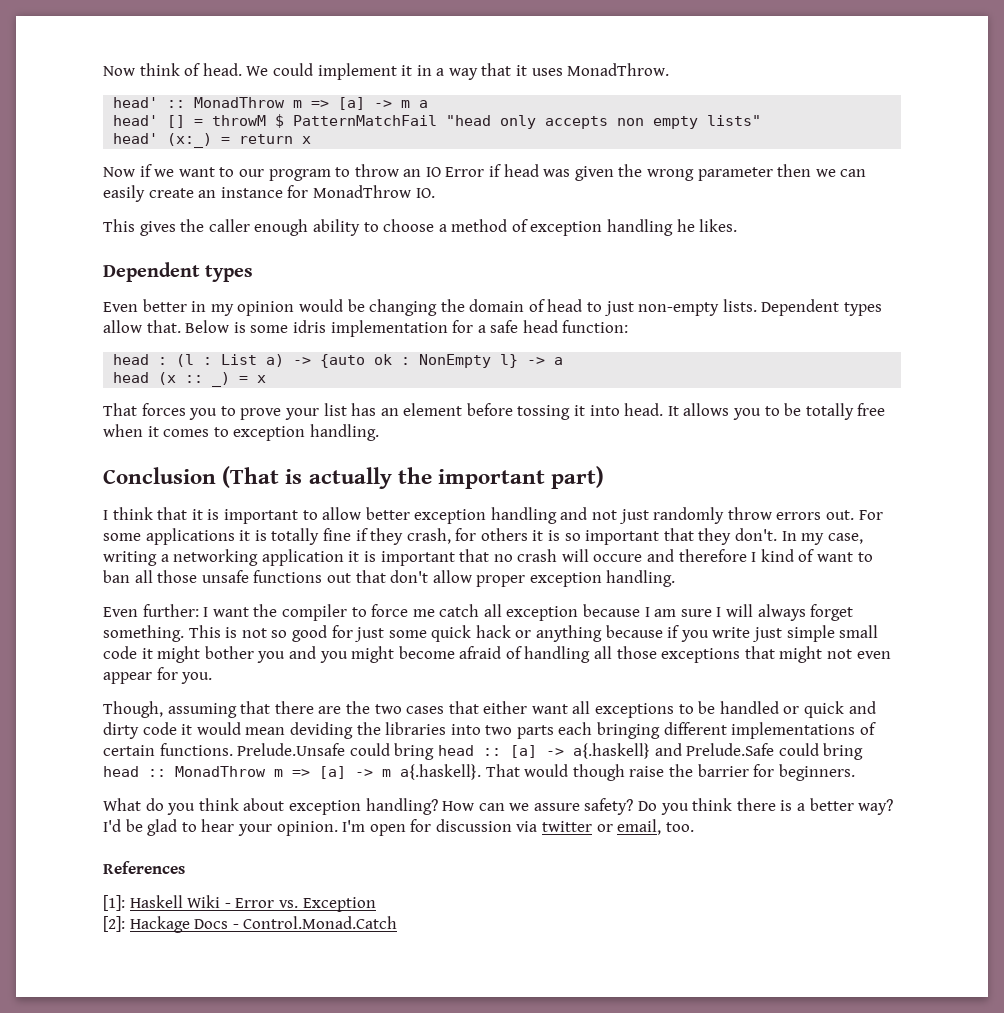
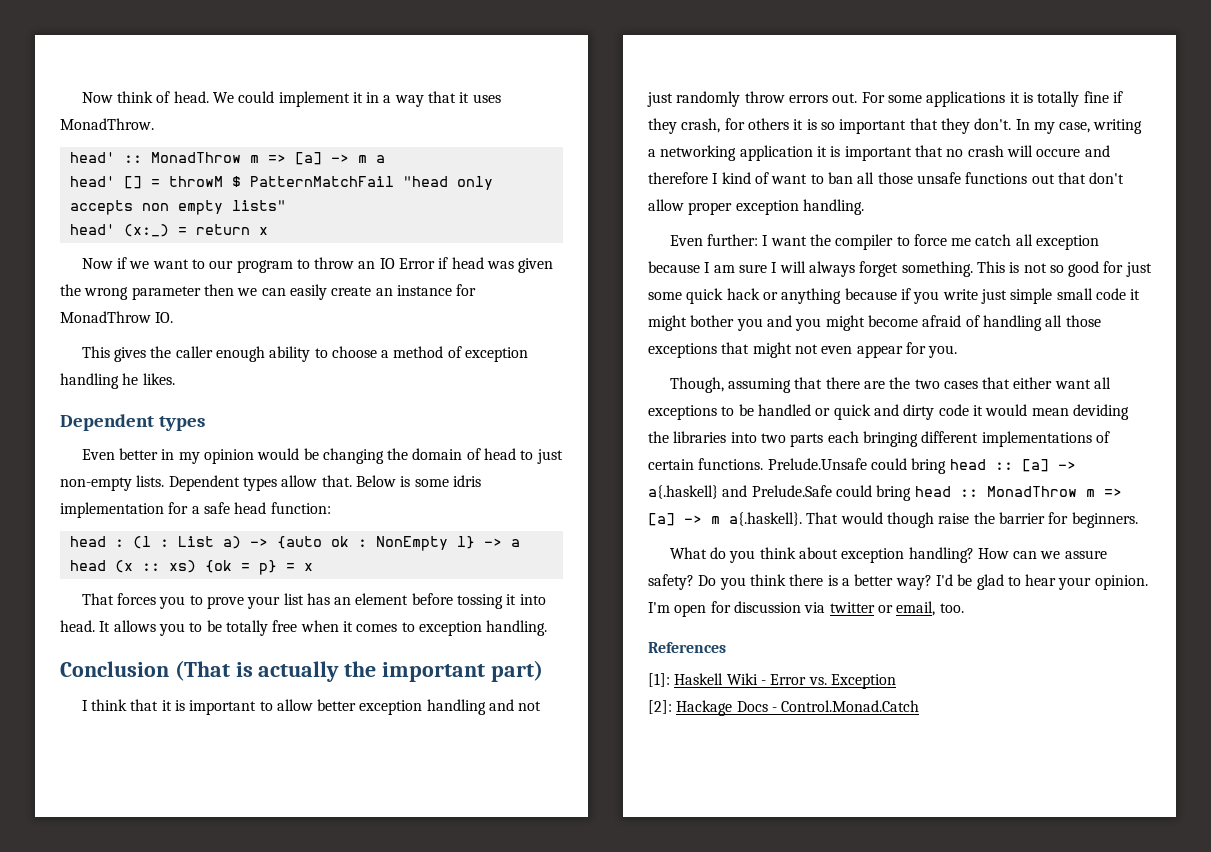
- head (x :: _) = x
+ head (x :: xs) {ok = p} = x

